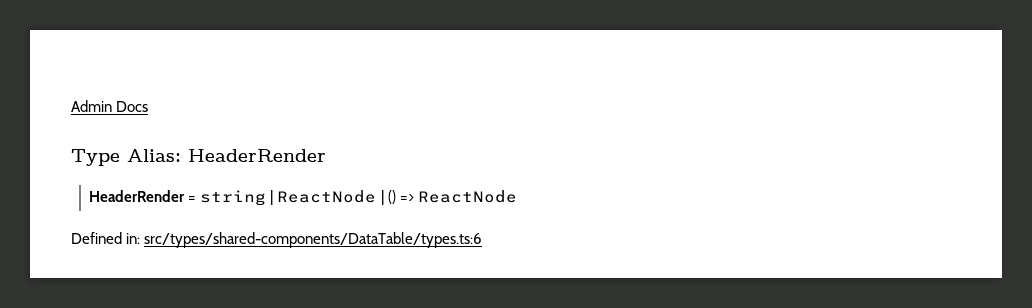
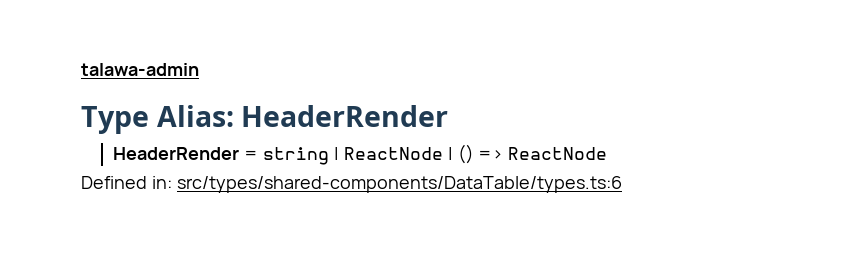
- Admin Docs
+ talawa-admin

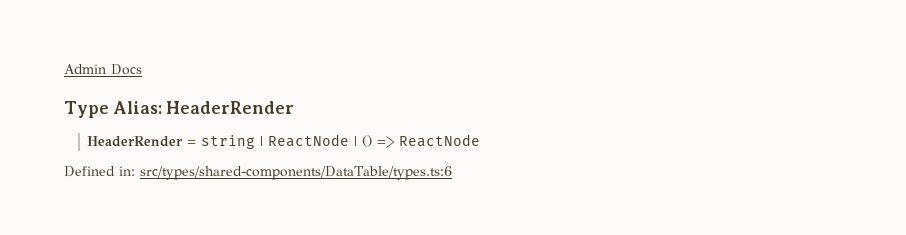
- talawa-admin
+ Admin Docs

